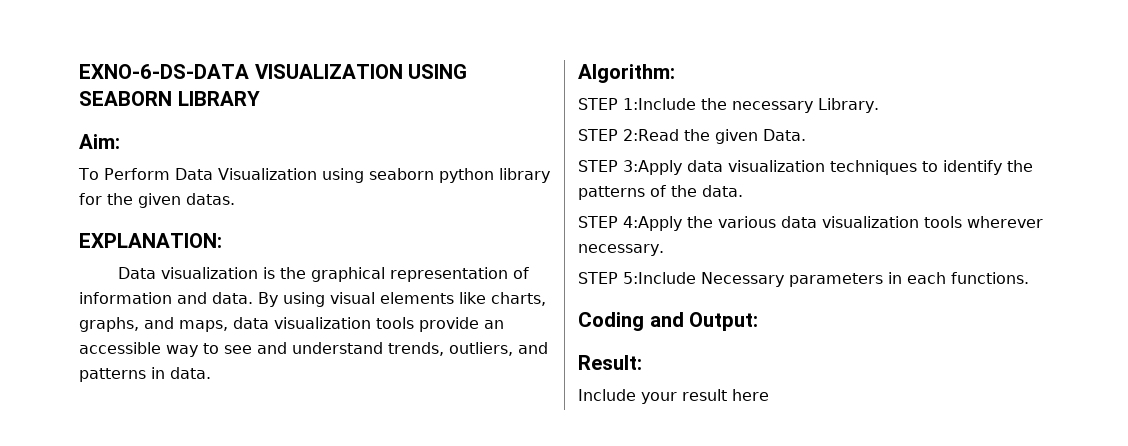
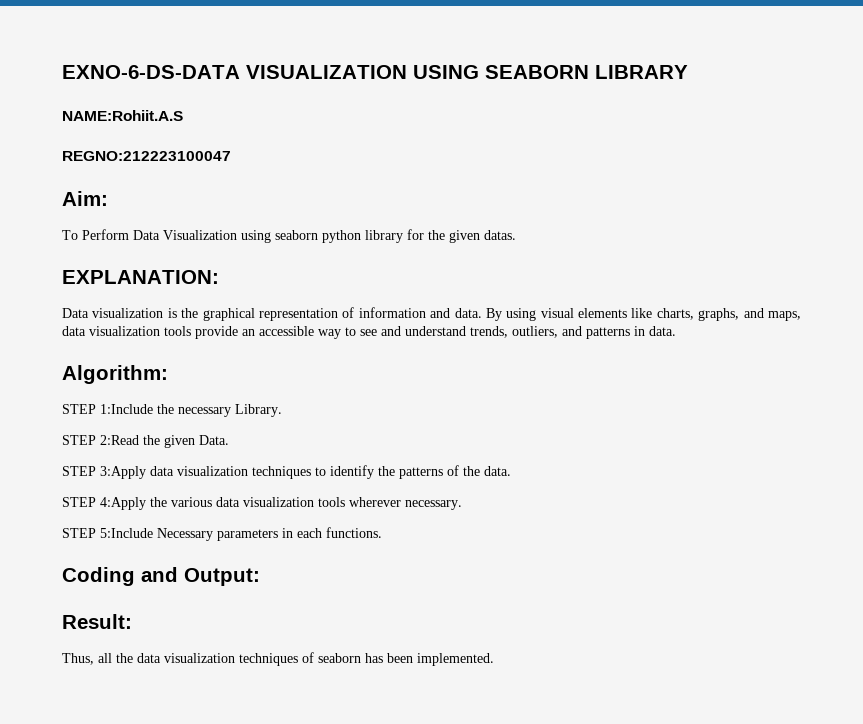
+ NAME:Rohiit.A.S
+ REGNO:212223100047
- Include your result here
+ Thus, all the data visualization techniques of seaborn has been implemented.

